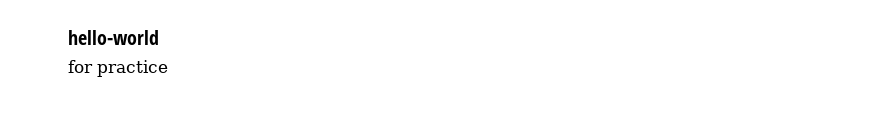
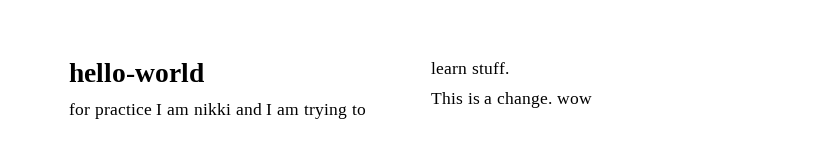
- for practice
+ for practice I am nikki and I am trying to learn stuff.
+ This is a change. wow

